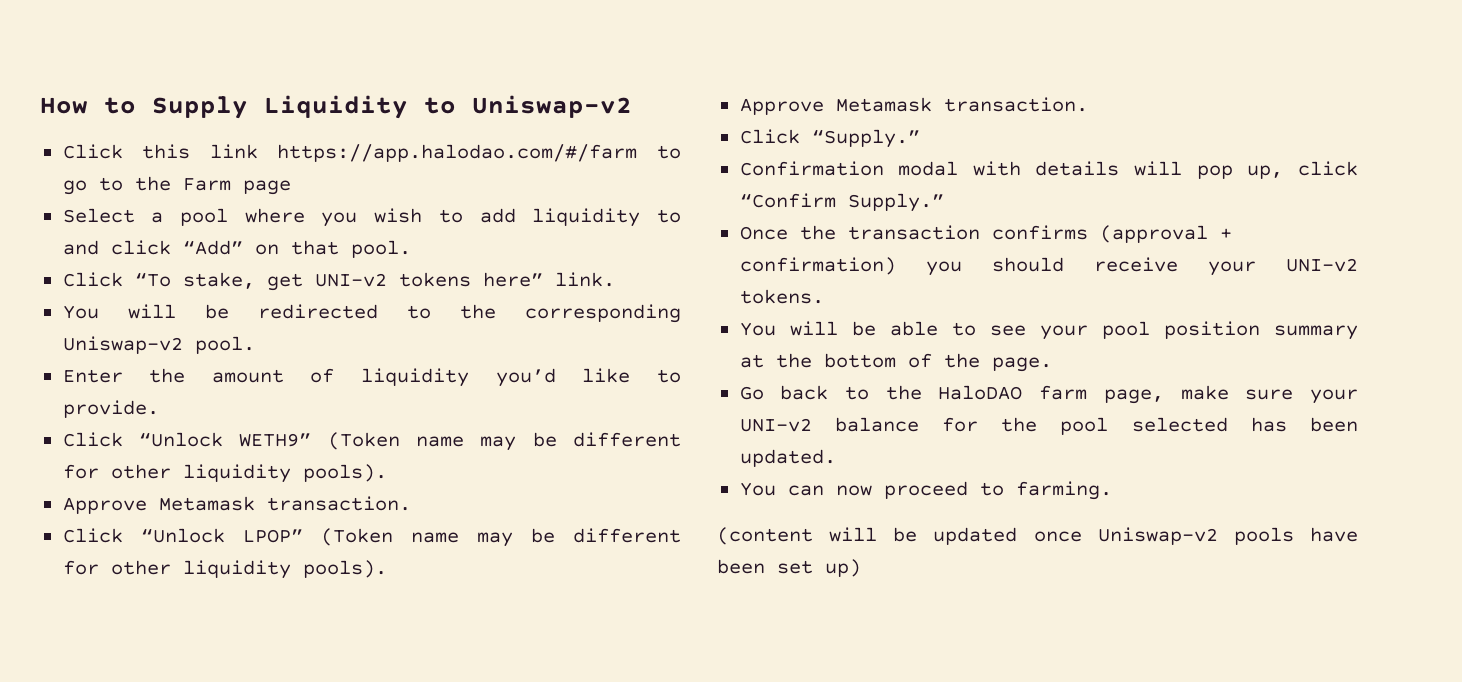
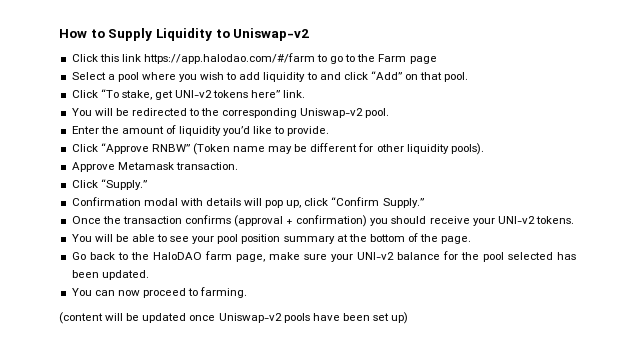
- Click “Unlock WETH9” (Token name may be different for other liquidity pools).
- Approve Metamask transaction.
- Click “Unlock LPOP” (Token name may be different for other liquidity pools).
+ Click “Approve RNBW” (Token name may be different for other liquidity pools).

